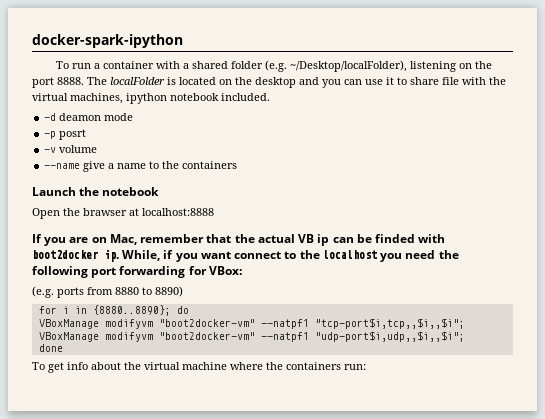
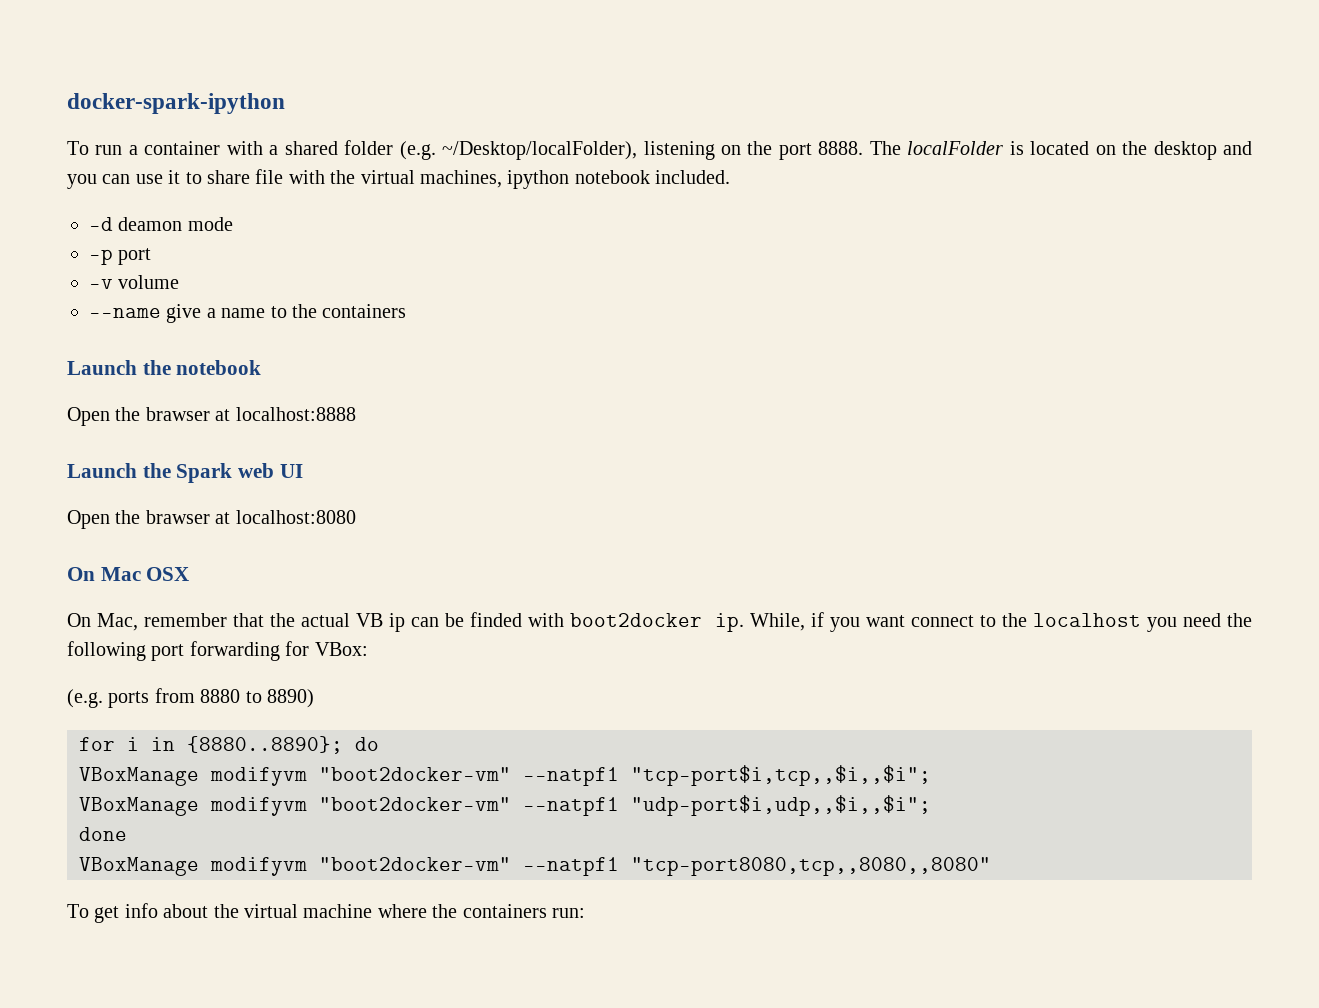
- -p posrt
+ -p port
- If you are on Mac, remember that the actual VB ip can be finded with boot2docker ip.
+ Launch the Spark web UI
+ Open the brawser at localhost:8080
+ On Mac OSX
+ On Mac, remember that the actual VB ip can be finded with boot2docker ip.
+ VBoxManage modifyvm "boot2docker-vm" --natpf1 "tcp-port8080,tcp,,8080,,8080"

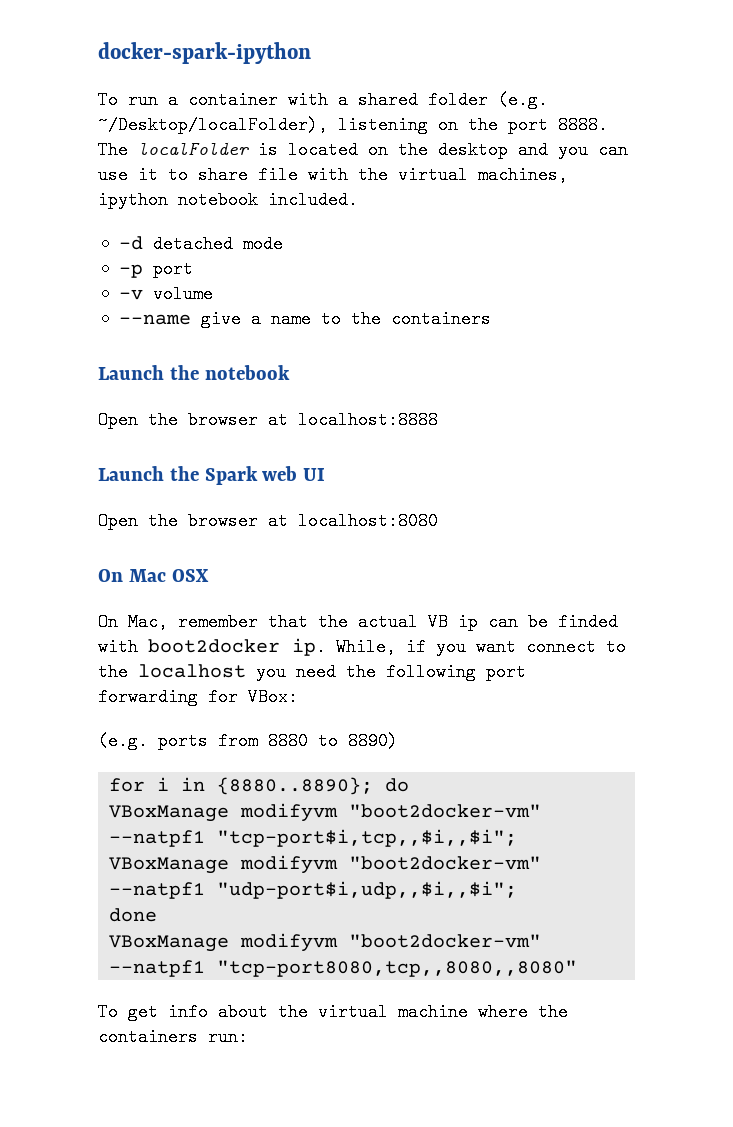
- -d deamon mode
+ -d detached mode
- Open the brawser at localhost:8888
+ Open the browser at localhost:8888
- Open the brawser at localhost:8080
+ Open the browser at localhost:8080

